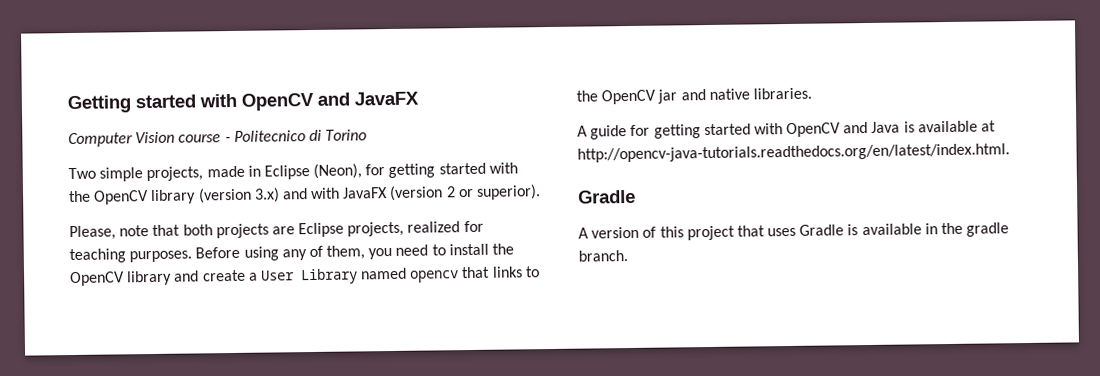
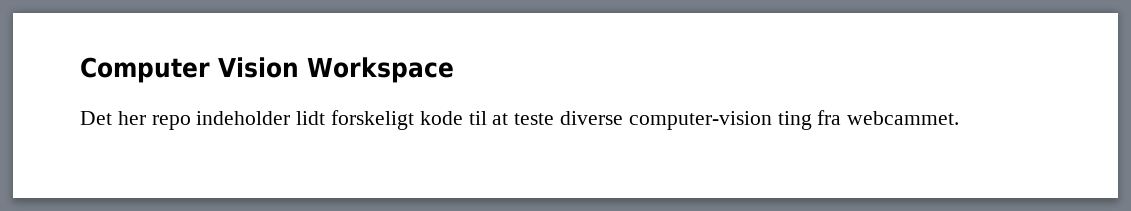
- Getting started with OpenCV and JavaFX
- Computer Vision course - Politecnico di Torino
- Two simple projects, made in Eclipse (Neon), for getting started with the OpenCV library (version 3.x) and with JavaFX (version 2 or superior).
- Please, note that both projects are Eclipse projects, realized for teaching purposes. Before using any of them, you need to install the OpenCV library and create a User Library named opencv that links to the OpenCV jar and native libraries.
- A guide for getting started with OpenCV and Java is available at http://opencv-java-tutorials.readthedocs.org/en/latest/index.html.
- Gradle
- A version of this project that uses Gradle is available in the gradle branch.
+ Computer Vision Workspace
+ Det her repo indeholder lidt forskeligt kode til at teste diverse computer-vision ting fra webcammet.

